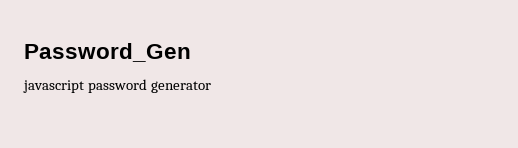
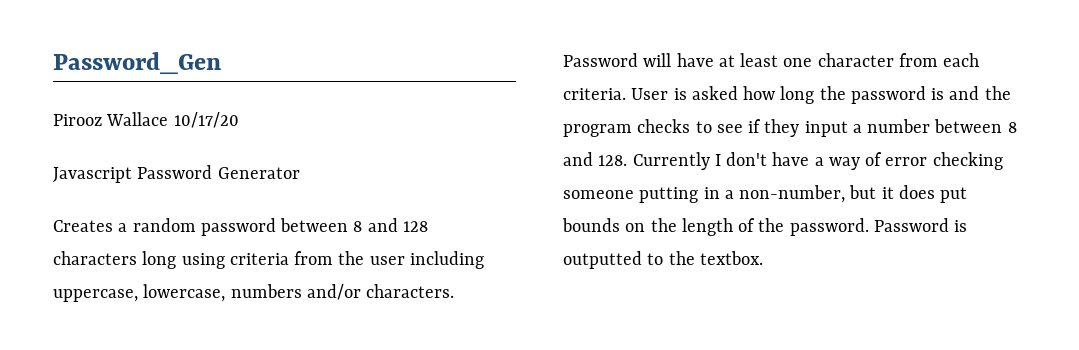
- javascript password generator
+ Pirooz Wallace 10/17/20
+ Javascript Password Generator
+ Creates a random password between 8 and 128 characters long using criteria from the user including uppercase, lowercase, numbers and/or characters. Password will have at least one character from each criteria. User is asked how long the password is and the program checks to see if they input a number between 8 and 128. Currently I don't have a way of error checking someone putting in a non-number, but it does put bounds on the length of the password. Password is outputted to the textbox.

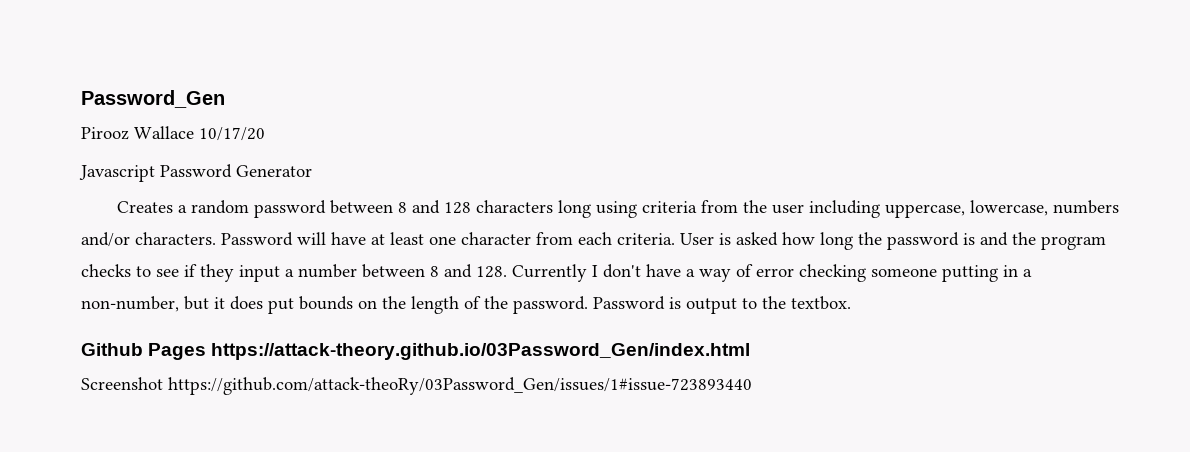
- Password is outputted to the textbox.
+ Password is output to the textbox.
+ Github Pages https://attack-theory.github.io/03Password_Gen/index.html
+ Screenshot https://github.com/attack-theoRy/03Password_Gen/issues/1#issue-723893440

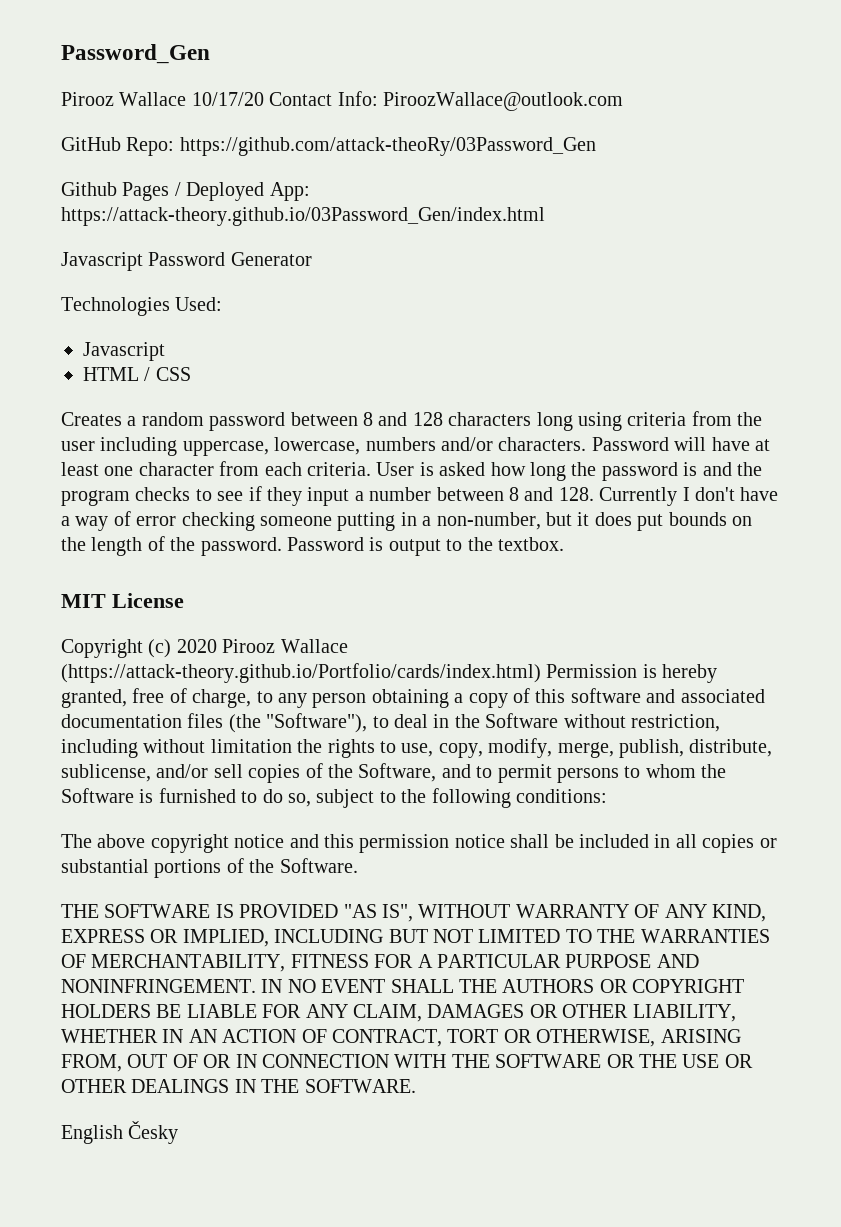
- Pirooz Wallace 10/17/20
+ Pirooz Wallace 10/17/20 Contact Info: PiroozWallace@outlook.com
+ GitHub Repo: https://github.com/attack-theoRy/03Password_Gen
+ Github Pages / Deployed App: https://attack-theory.github.io/03Password_Gen/index.html
  Javascript Password Generator
+ Technologies Used:
+ Javascript
+ HTML / CSS
- Github Pages https://attack-theory.github.io/03Password_Gen/index.html
- Screenshot https://github.com/attack-theoRy/03Password_Gen/issues/1#issue-723893440
+ MIT License
+ Copyright (c) 2020 Pirooz Wallace (https://attack-theory.github.io/Portfolio/cards/index.html) Permission is hereby granted, free of charge, to any person obtaining a copy of this software and associated documentation files (the "Software"), to deal in the Software without restriction, including without limitation the rights to use, copy, modify, merge, publish, distribute, sublicense, and/or sell copies of the Software, and to permit persons to whom the Software is furnished to do so, subject to the following conditions:
+ The above copyright notice and this permission notice shall be included in all copies or substantial portions of the Software.
+ THE SOFTWARE IS PROVIDED "AS IS", WITHOUT WARRANTY OF ANY KIND, EXPRESS OR IMPLIED, INCLUDING BUT NOT LIMITED TO THE WARRANTIES OF MERCHANTABILITY, FITNESS FOR A PARTICULAR PURPOSE AND NONINFRINGEMENT. IN NO EVENT SHALL THE AUTHORS OR COPYRIGHT HOLDERS BE LIABLE FOR ANY CLAIM, DAMAGES OR OTHER LIABILITY, WHETHER IN AN ACTION OF CONTRACT, TORT OR OTHERWISE, ARISING FROM, OUT OF OR IN CONNECTION WITH THE SOFTWARE OR THE USE OR OTHER DEALINGS IN THE SOFTWARE.
+ English Česky

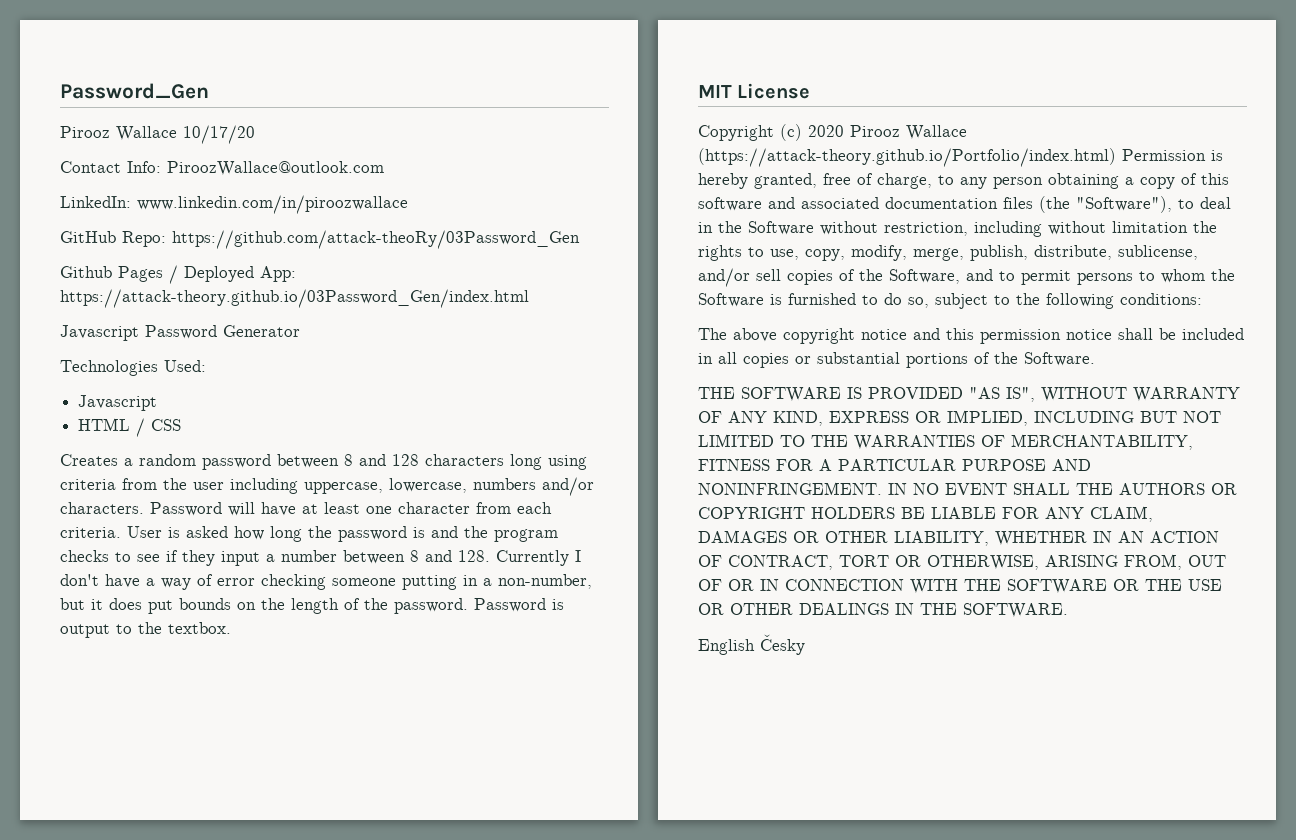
- Pirooz Wallace 10/17/20 Contact Info: PiroozWallace@outlook.com
+ Pirooz Wallace 10/17/20
+ Contact Info: PiroozWallace@outlook.com
+ LinkedIn: www.linkedin.com/in/piroozwallace
- Copyright (c) 2020 Pirooz Wallace (https://attack-theory.github.io/Portfolio/cards/index.html) Permission is hereby granted, free of charge, to any person obtaining a copy of this software and associated documentation files (the "Software"), to deal in the Software without restriction, including without limitation the rights to use, copy, modify, merge, publish, distribute, sublicense, and/or sell copies of the Software, and to permit persons to whom the Software is furnished to do so, subject to the following conditions:
+ Copyright (c) 2020 Pirooz Wallace (https://attack-theory.github.io/Portfolio/index.html) Permission is hereby granted, free of charge, to any person obtaining a copy of this software and associated documentation files (the "Software"), to deal in the Software without restriction, including without limitation the rights to use, copy, modify, merge, publish, distribute, sublicense, and/or sell copies of the Software, and to permit persons to whom the Software is furnished to do so, subject to the following conditions:

